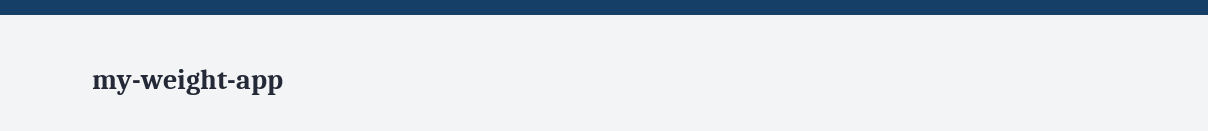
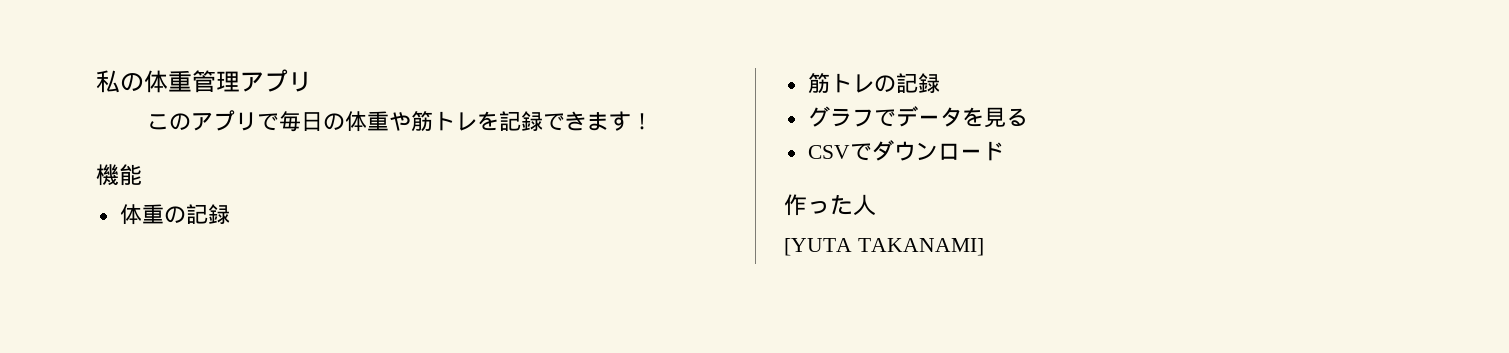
- my-weight-app
+ 私の体重管理アプリ
+ このアプリで毎日の体重や筋トレを記録できます！
+ 機能
+ 体重の記録
+ 筋トレの記録
+ グラフでデータを見る
+ CSVでダウンロード
+ 作った人
+ [YUTA TAKANAMI]

